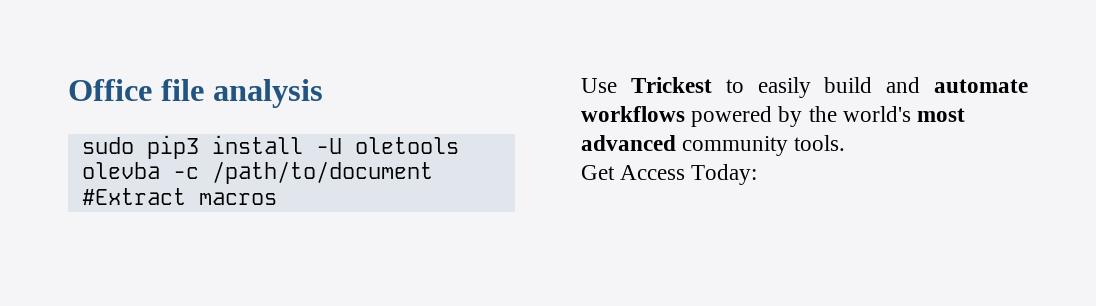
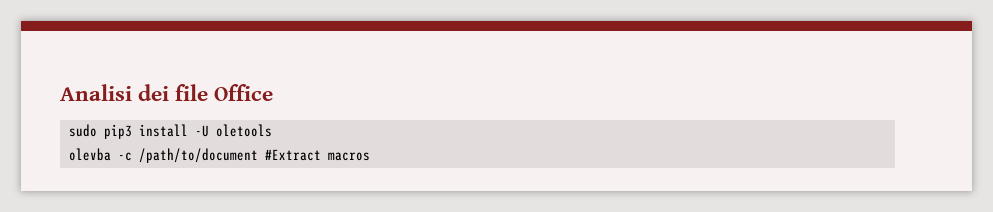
- Office file analysis
+ Analisi dei file Office
- Use Trickest to easily build and automate workflows powered by the world's most advanced community tools.
- Get Access Today:

